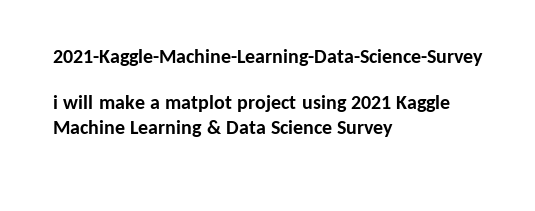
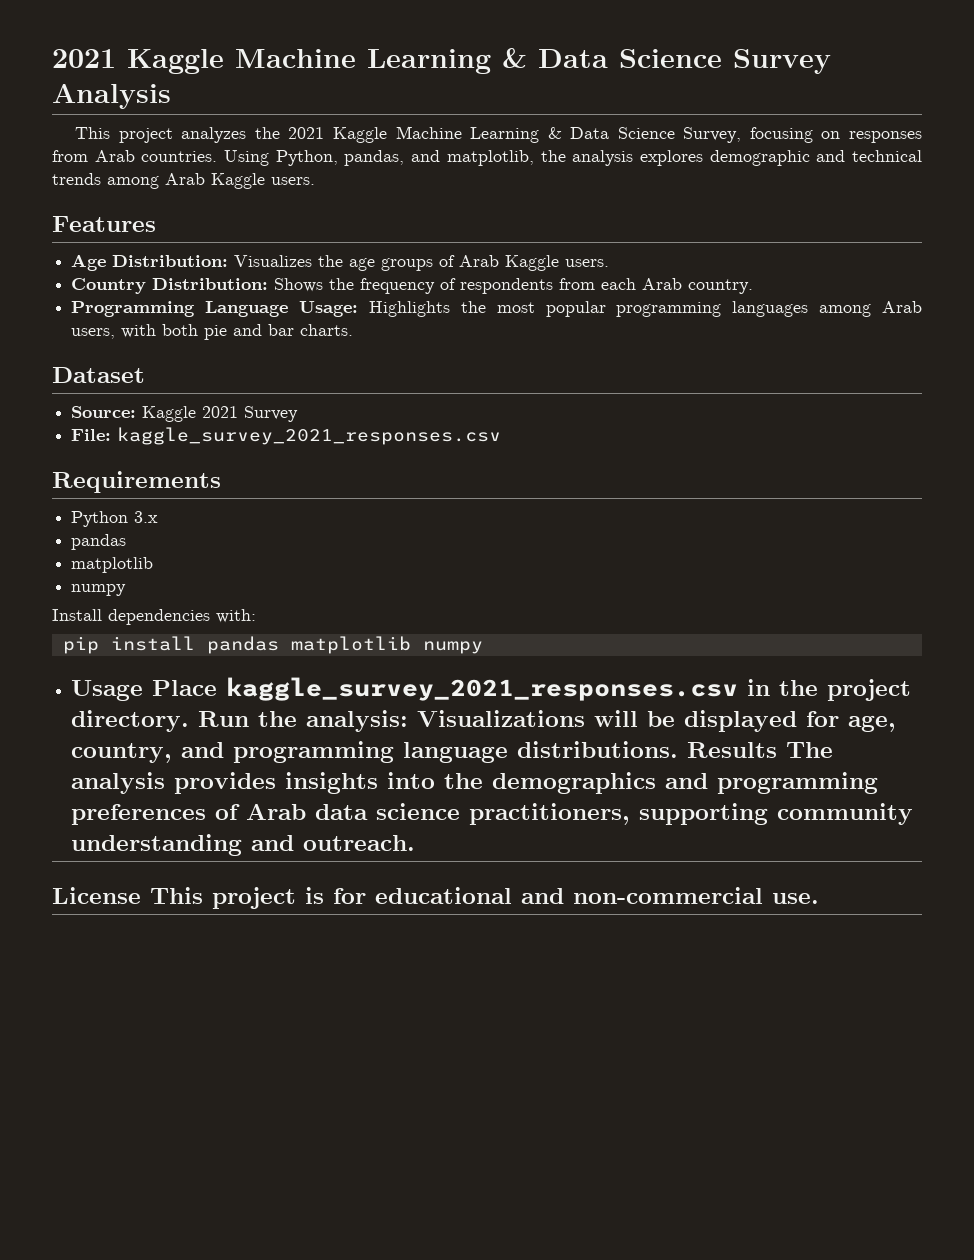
- 2021-Kaggle-Machine-Learning-Data-Science-Survey
- i will make a matplot project using 2021 Kaggle Machine Learning & Data Science Survey
+ 2021 Kaggle Machine Learning & Data Science Survey Analysis
+ This project analyzes the 2021 Kaggle Machine Learning & Data Science Survey, focusing on responses from Arab countries. Using Python, pandas, and matplotlib, the analysis explores demographic and technical trends among Arab Kaggle users.
+ Features
+ Age Distribution: Visualizes the age groups of Arab Kaggle users.
+ Country Distribution: Shows the frequency of respondents from each Arab country.
+ Programming Language Usage: Highlights the most popular programming languages among Arab users, with both pie and bar charts.
+ Dataset
+ Source: Kaggle 2021 Survey
+ File: kaggle_survey_2021_responses.csv
+ Requirements
+ Python 3.x
+ pandas
+ matplotlib
+ numpy
+ Install dependencies with:
+ pip install pandas matplotlib numpy
+ Usage Place kaggle_survey_2021_responses.csv in the project directory. Run the analysis: Visualizations will be displayed for age, country, and programming language distributions. Results The analysis provides insights into the demographics and programming preferences of Arab data science practitioners, supporting community understanding and outreach.
+ License This project is for educational and non-commercial use.

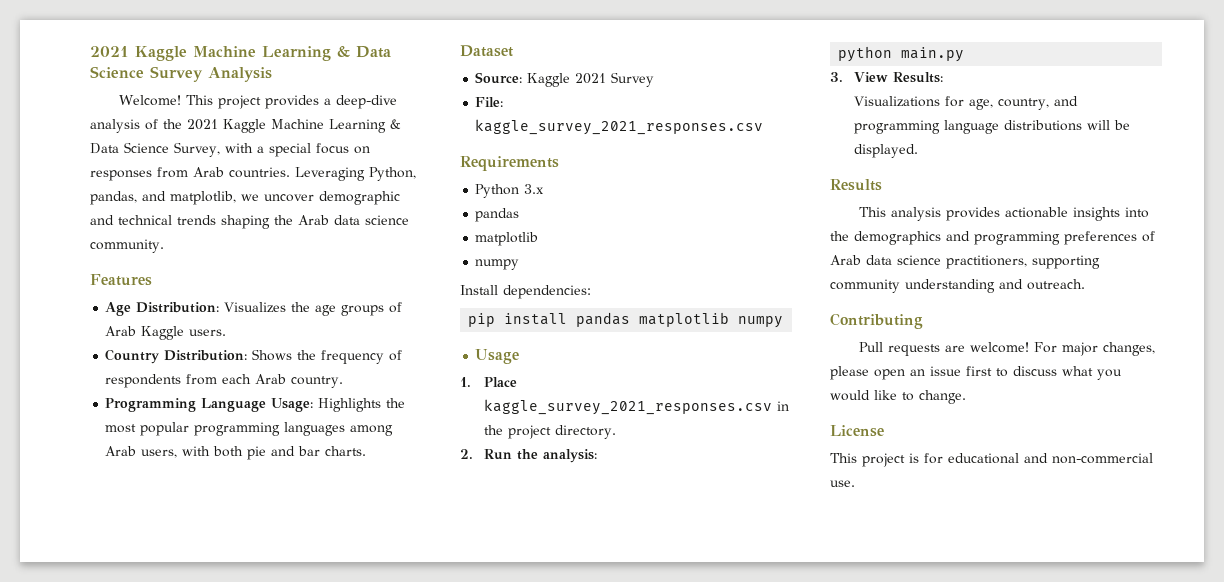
- This project analyzes the 2021 Kaggle Machine Learning & Data Science Survey, focusing on responses from Arab countries.
+ Welcome! This project provides a deep-dive analysis of the 2021 Kaggle Machine Learning & Data Science Survey, with a special focus on responses from Arab countries.
- Using Python, pandas, and matplotlib, the analysis explores demographic and technical trends among Arab Kaggle users.
+ Leveraging Python, pandas, and matplotlib, we uncover demographic and technical trends shaping the Arab data science community.
- Install dependencies with:
+ Install dependencies:
- Usage Place kaggle_survey_2021_responses.csv in the project directory. Run the analysis: Visualizations will be displayed for age, country, and programming language distributions. Results The analysis provides insights into the demographics and programming preferences of Arab data science practitioners, supporting community understanding and outreach.
+ Usage
+ 1. Place kaggle_survey_2021_responses.csv in the project directory.
+ 2. Run the analysis:
+ python main.py
+ 3. View Results:
+ Visualizations for age, country, and programming language distributions will be displayed.
+ Results
+ This analysis provides actionable insights into the demographics and programming preferences of Arab data science practitioners, supporting community understanding and outreach.
+ Contributing
+ Pull requests are welcome! For major changes, please open an issue first to discuss what you would like to change.
- License This project is for educational and non-commercial use.
+ License
+ This project is for educational and non-commercial use.

